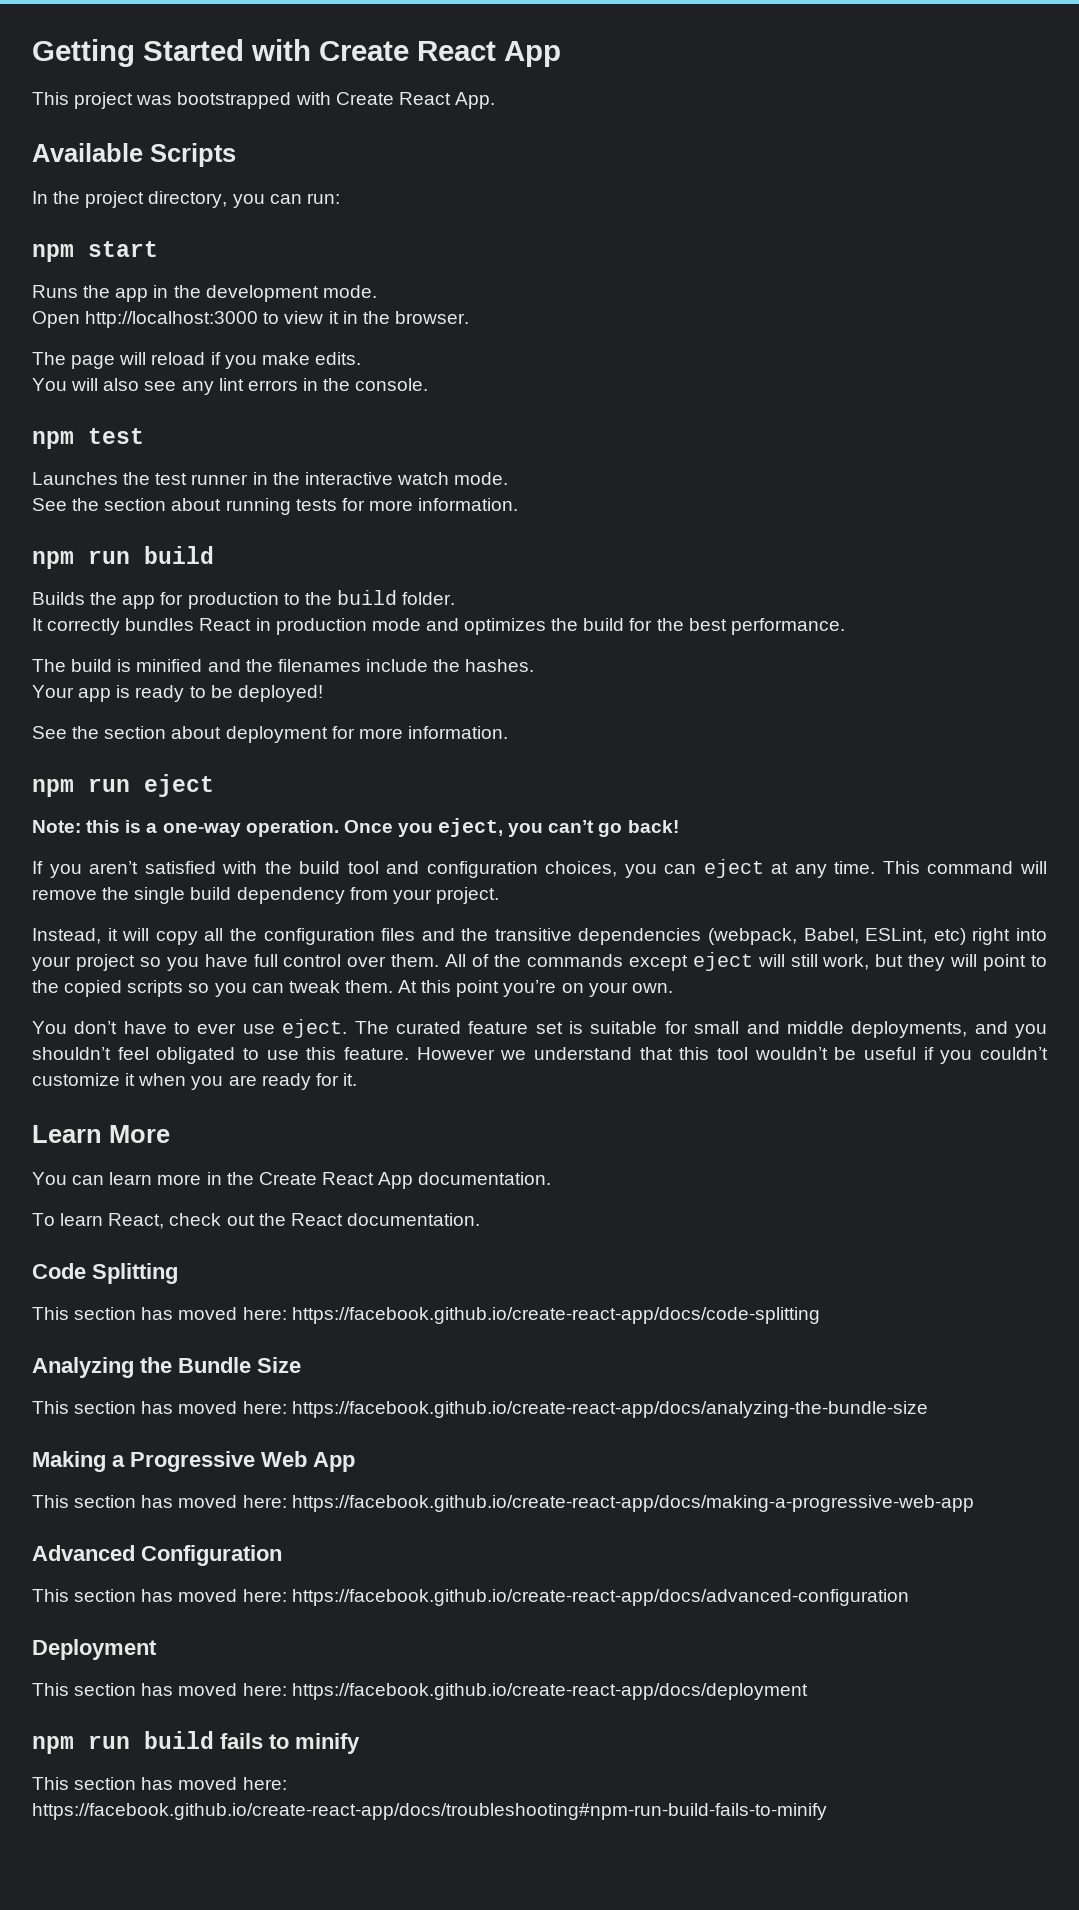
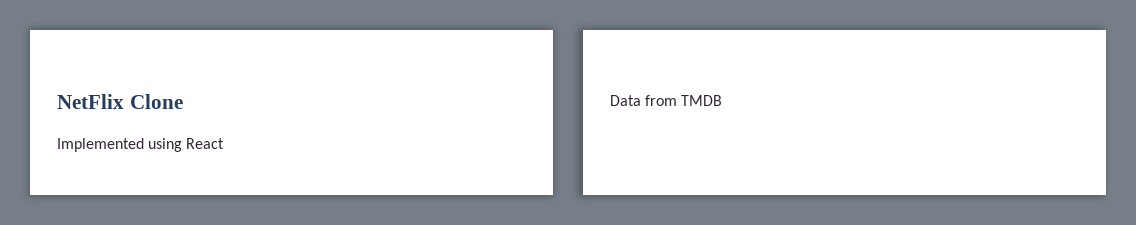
- Getting Started with Create React App
- This project was bootstrapped with Create React App.
- Available Scripts
- In the project directory, you can run:
- npm start
- Runs the app in the development mode.
- Open http://localhost:3000 to view it in the browser.
- The page will reload if you make edits.
- You will also see any lint errors in the console.
- npm test
- Launches the test runner in the interactive watch mode.
- See the section about running tests for more information.
- npm run build
- Builds the app for production to the build folder.
- It correctly bundles React in production mode and optimizes the build for the best performance.
- The build is minified and the filenames include the hashes.
- Your app is ready to be deployed!
- See the section about deployment for more information.
- npm run eject
- Note: this is a one-way operation. Once you eject, you can’t go back!
- If you aren’t satisfied with the build tool and configuration choices, you can eject at any time. This command will remove the single build dependency from your project.
- Instead, it will copy all the configuration files and the transitive dependencies (webpack, Babel, ESLint, etc) right into your project so you have full control over them. All of the commands except eject will still work, but they will point to the copied scripts so you can tweak them. At this point you’re on your own.
- You don’t have to ever use eject. The curated feature set is suitable for small and middle deployments, and you shouldn’t feel obligated to use this feature. However we understand that this tool wouldn’t be useful if you couldn’t customize it when you are ready for it.
- Learn More
- You can learn more in the Create React App documentation.
- To learn React, check out the React documentation.
- Code Splitting
- This section has moved here: https://facebook.github.io/create-react-app/docs/code-splitting
- Analyzing the Bundle Size
- This section has moved here: https://facebook.github.io/create-react-app/docs/analyzing-the-bundle-size
- Making a Progressive Web App
- This section has moved here: https://facebook.github.io/create-react-app/docs/making-a-progressive-web-app
- Advanced Configuration
- This section has moved here: https://facebook.github.io/create-react-app/docs/advanced-configuration
- Deployment
- This section has moved here: https://facebook.github.io/create-react-app/docs/deployment
- npm run build fails to minify
- This section has moved here: https://facebook.github.io/create-react-app/docs/troubleshooting#npm-run-build-fails-to-minify
+ NetFlix Clone
+ Implemented using React
+ Data from TMDB

